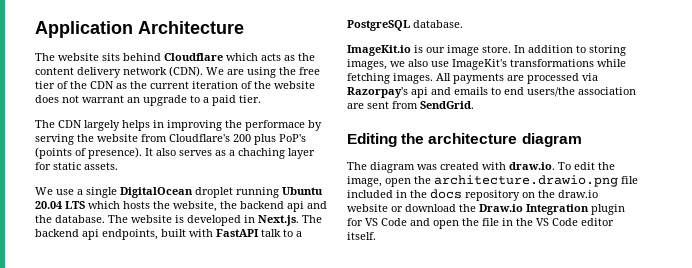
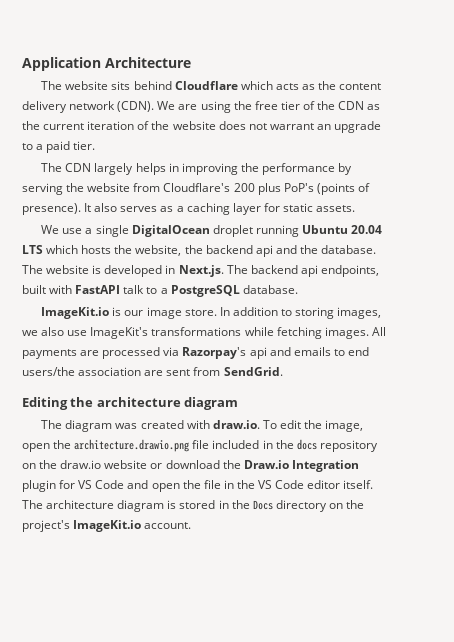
- The CDN largely helps in improving the performace by serving the website from Cloudflare's 200 plus PoP's (points of presence).
+ The CDN largely helps in improving the performance by serving the website from Cloudflare's 200 plus PoP's (points of presence).
- It also serves as a chaching layer for static assets.
+ It also serves as a caching layer for static assets.
+ The architecture diagram is stored in the Docs directory on the project's ImageKit.io account.

